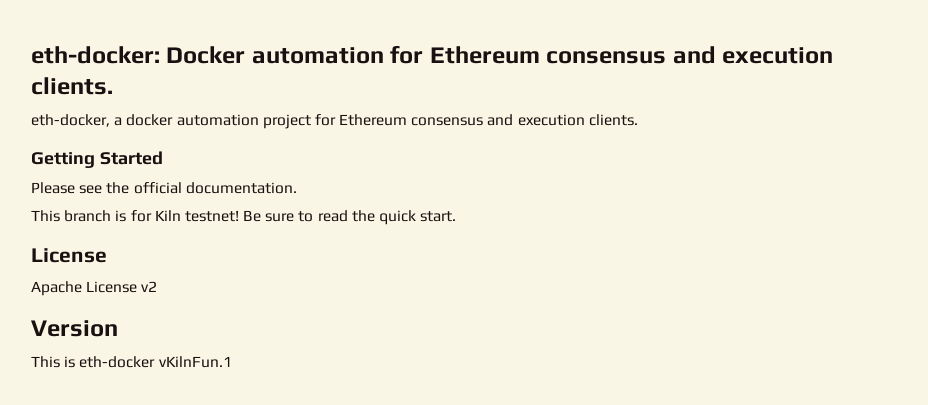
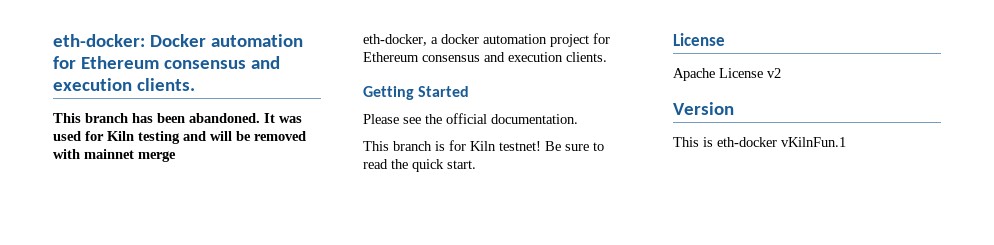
+ This branch has been abandoned. It was used for Kiln testing and will be removed with mainnet merge

